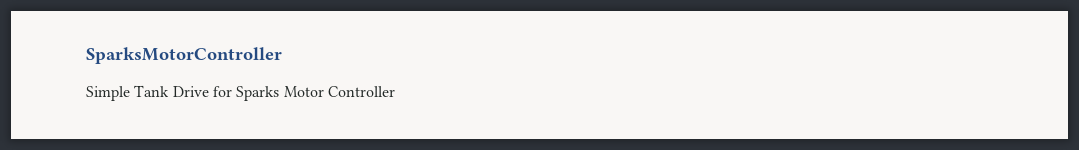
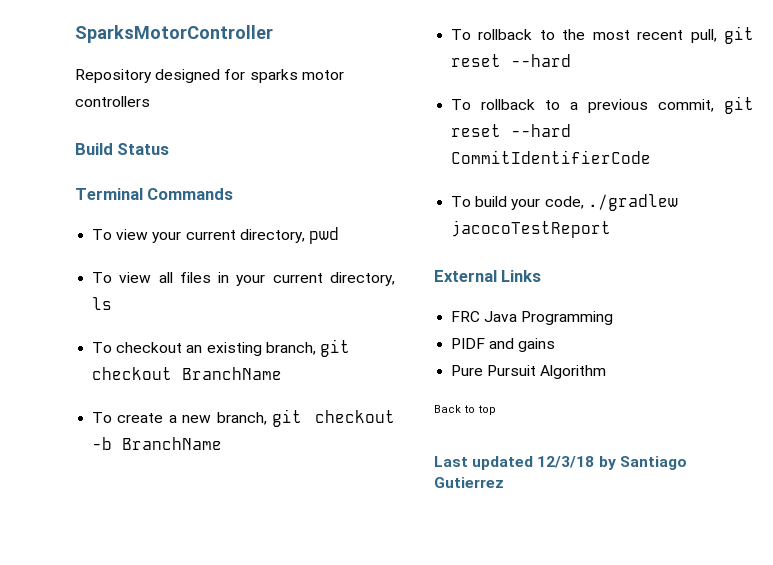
- Simple Tank Drive for Sparks Motor Controller
+ Repository designed for sparks motor controllers
+ Build Status
+ Terminal Commands
+ To view your current directory, pwd
+ To view all files in your current directory, ls
+ To checkout an existing branch, git checkout BranchName
+ To create a new branch, git checkout -b BranchName
+ To rollback to the most recent pull, git reset --hard
+ To rollback to a previous commit, git reset --hard CommitIdentifierCode
+ To build your code, ./gradlew jacocoTestReport
+ External Links
+ FRC Java Programming
+ PIDF and gains
+ Pure Pursuit Algorithm
+ Back to top
+ Last updated 12/3/18 by Santiago Gutierrez

